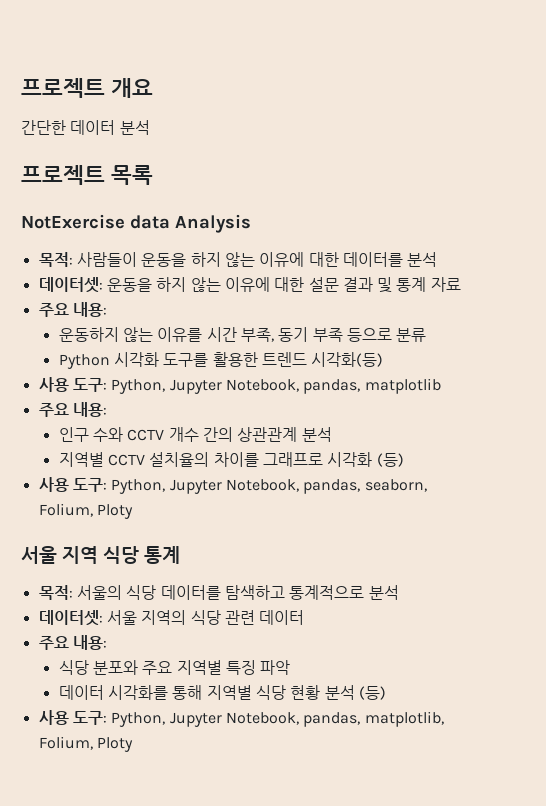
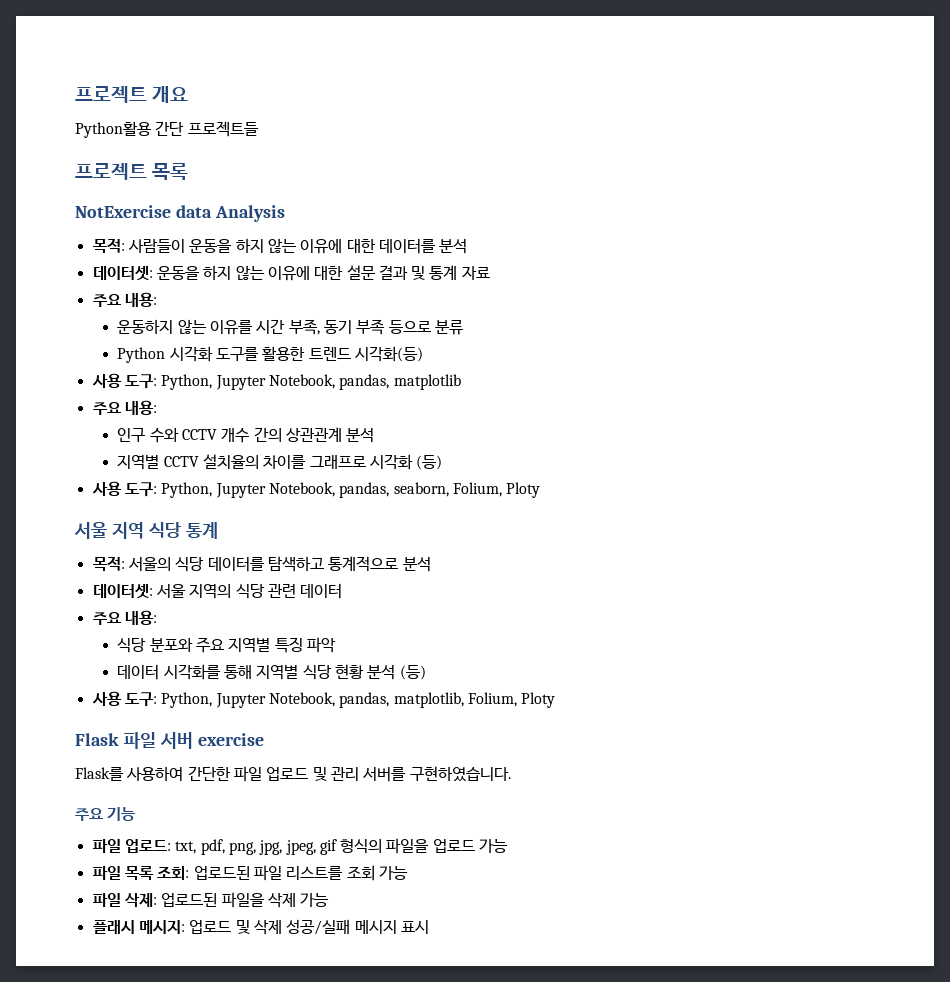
- 간단한 데이터 분석
+ Python활용 간단 프로젝트들
+ Flask 파일 서버 exercise
+ Flask를 사용하여 간단한 파일 업로드 및 관리 서버를 구현하였습니다.
+ 주요 기능
+ 파일 업로드: txt, pdf, png, jpg, jpeg, gif 형식의 파일을 업로드 가능
+ 파일 목록 조회: 업로드된 파일 리스트를 조회 가능
+ 파일 삭제: 업로드된 파일을 삭제 가능
+ 플래시 메시지: 업로드 및 삭제 성공/실패 메시지 표시

